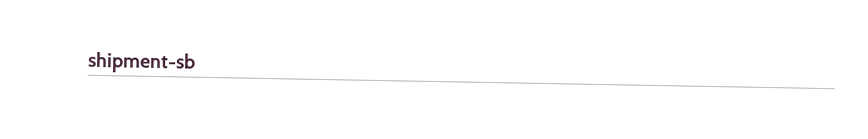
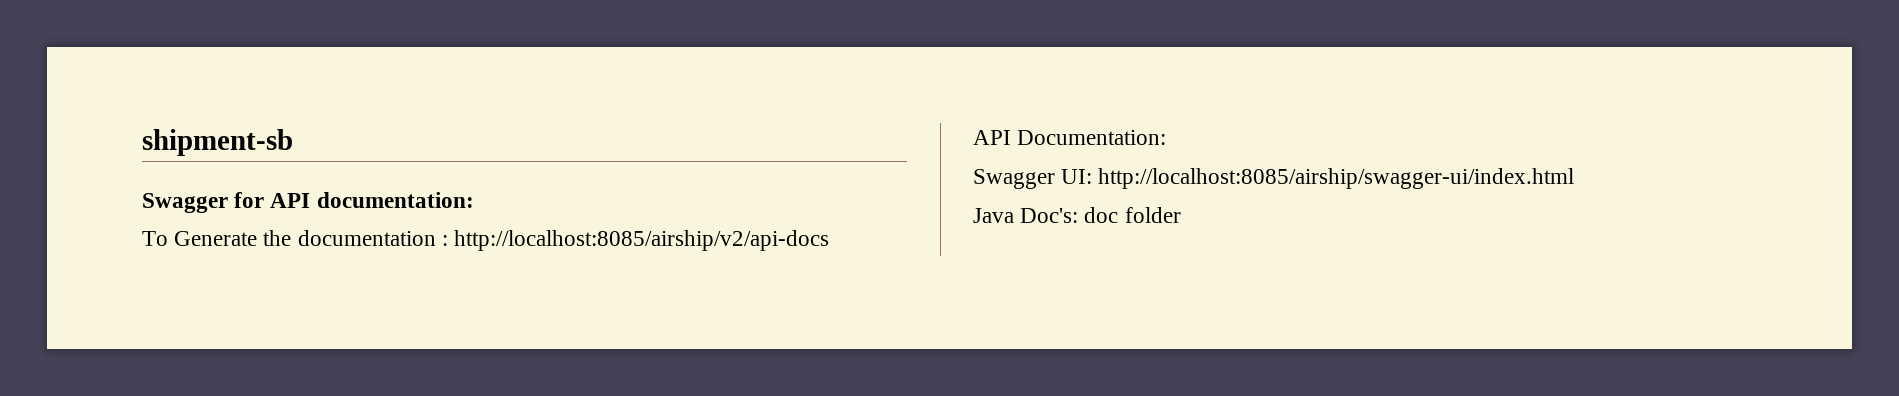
+ Swagger for API documentation:
+ To Generate the documentation : http://localhost:8085/airship/v2/api-docs
+ API Documentation:
+ Swagger UI: http://localhost:8085/airship/swagger-ui/index.html
+ Java Doc's: doc folder

